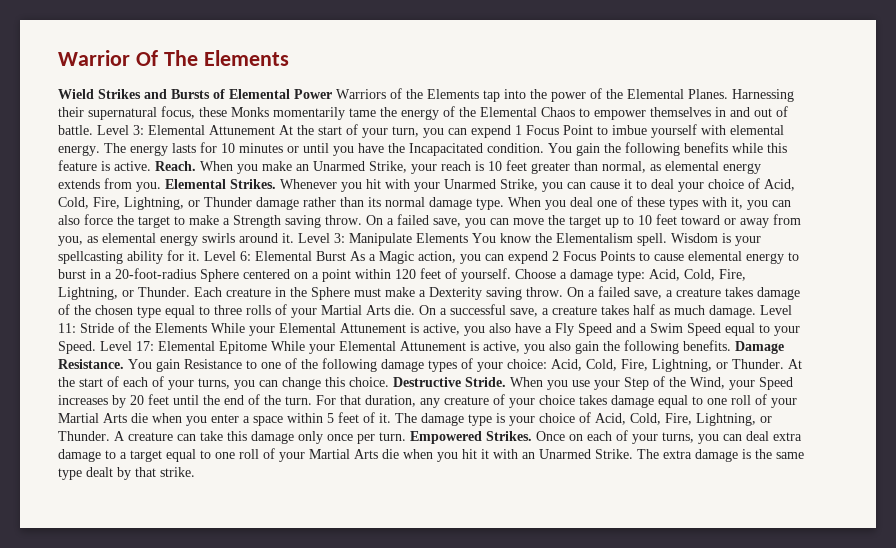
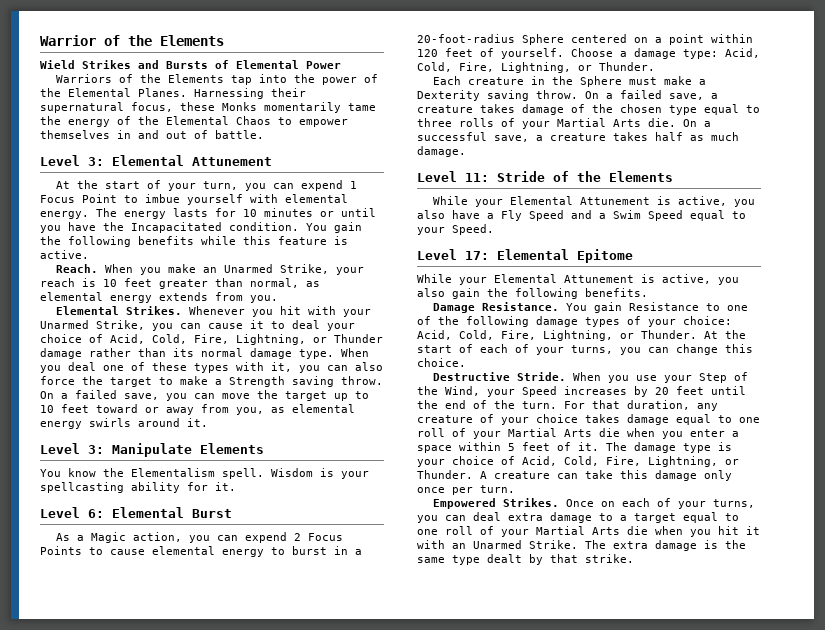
- Warrior Of The Elements
+ Warrior of the Elements
- Wield Strikes and Bursts of Elemental Power Warriors of the Elements tap into the power of the Elemental Planes.
+ Wield Strikes and Bursts of Elemental Power
+ Warriors of the Elements tap into the power of the Elemental Planes.
- Harnessing their supernatural focus, these Monks momentarily tame the energy of the Elemental Chaos to empower themselves in and out of battle. Level 3: Elemental Attunement At the start of your turn, you can expend 1 Focus Point to imbue yourself with elemental energy.
+ Harnessing their supernatural focus, these Monks momentarily tame the energy of the Elemental Chaos to empower themselves in and out of battle.
+ Level 3: Elemental Attunement
+ At the start of your turn, you can expend 1 Focus Point to imbue yourself with elemental energy.
- You gain the following benefits while this feature is active. Reach.
+ You gain the following benefits while this feature is active.
+ Reach.
- When you make an Unarmed Strike, your reach is 10 feet greater than normal, as elemental energy extends from you. Elemental Strikes.
+ When you make an Unarmed Strike, your reach is 10 feet greater than normal, as elemental energy extends from you.
+ Elemental Strikes.
- On a failed save, you can move the target up to 10 feet toward or away from you, as elemental energy swirls around it. Level 3: Manipulate Elements You know the Elementalism spell.
+ On a failed save, you can move the target up to 10 feet toward or away from you, as elemental energy swirls around it.
+ Level 3: Manipulate Elements
+ You know the Elementalism spell.
- Wisdom is your spellcasting ability for it. Level 6: Elemental Burst As a Magic action, you can expend 2 Focus Points to cause elemental energy to burst in a 20-foot-radius Sphere centered on a point within 120 feet of yourself.
+ Wisdom is your spellcasting ability for it.
+ Level 6: Elemental Burst
+ As a Magic action, you can expend 2 Focus Points to cause elemental energy to burst in a 20-foot-radius Sphere centered on a point within 120 feet of yourself.
- Choose a damage type: Acid, Cold, Fire, Lightning, or Thunder. Each creature in the Sphere must make a Dexterity saving throw.
+ Choose a damage type: Acid, Cold, Fire, Lightning, or Thunder.
+ Each creature in the Sphere must make a Dexterity saving throw.
- On a successful save, a creature takes half as much damage. Level 11: Stride of the Elements While your Elemental Attunement is active, you also have a Fly Speed and a Swim Speed equal to your Speed. Level 17: Elemental Epitome While your Elemental Attunement is active, you also gain the following benefits. Damage Resistance.
+ On a successful save, a creature takes half as much damage.
+ Level 11: Stride of the Elements
+ While your Elemental Attunement is active, you also have a Fly Speed and a Swim Speed equal to your Speed.
+ Level 17: Elemental Epitome
+ While your Elemental Attunement is active, you also gain the following benefits.
+ Damage Resistance.
- At the start of each of your turns, you can change this choice. Destructive Stride.
+ At the start of each of your turns, you can change this choice.
+ Destructive Stride.
- A creature can take this damage only once per turn. Empowered Strikes.
+ A creature can take this damage only once per turn.
+ Empowered Strikes.

